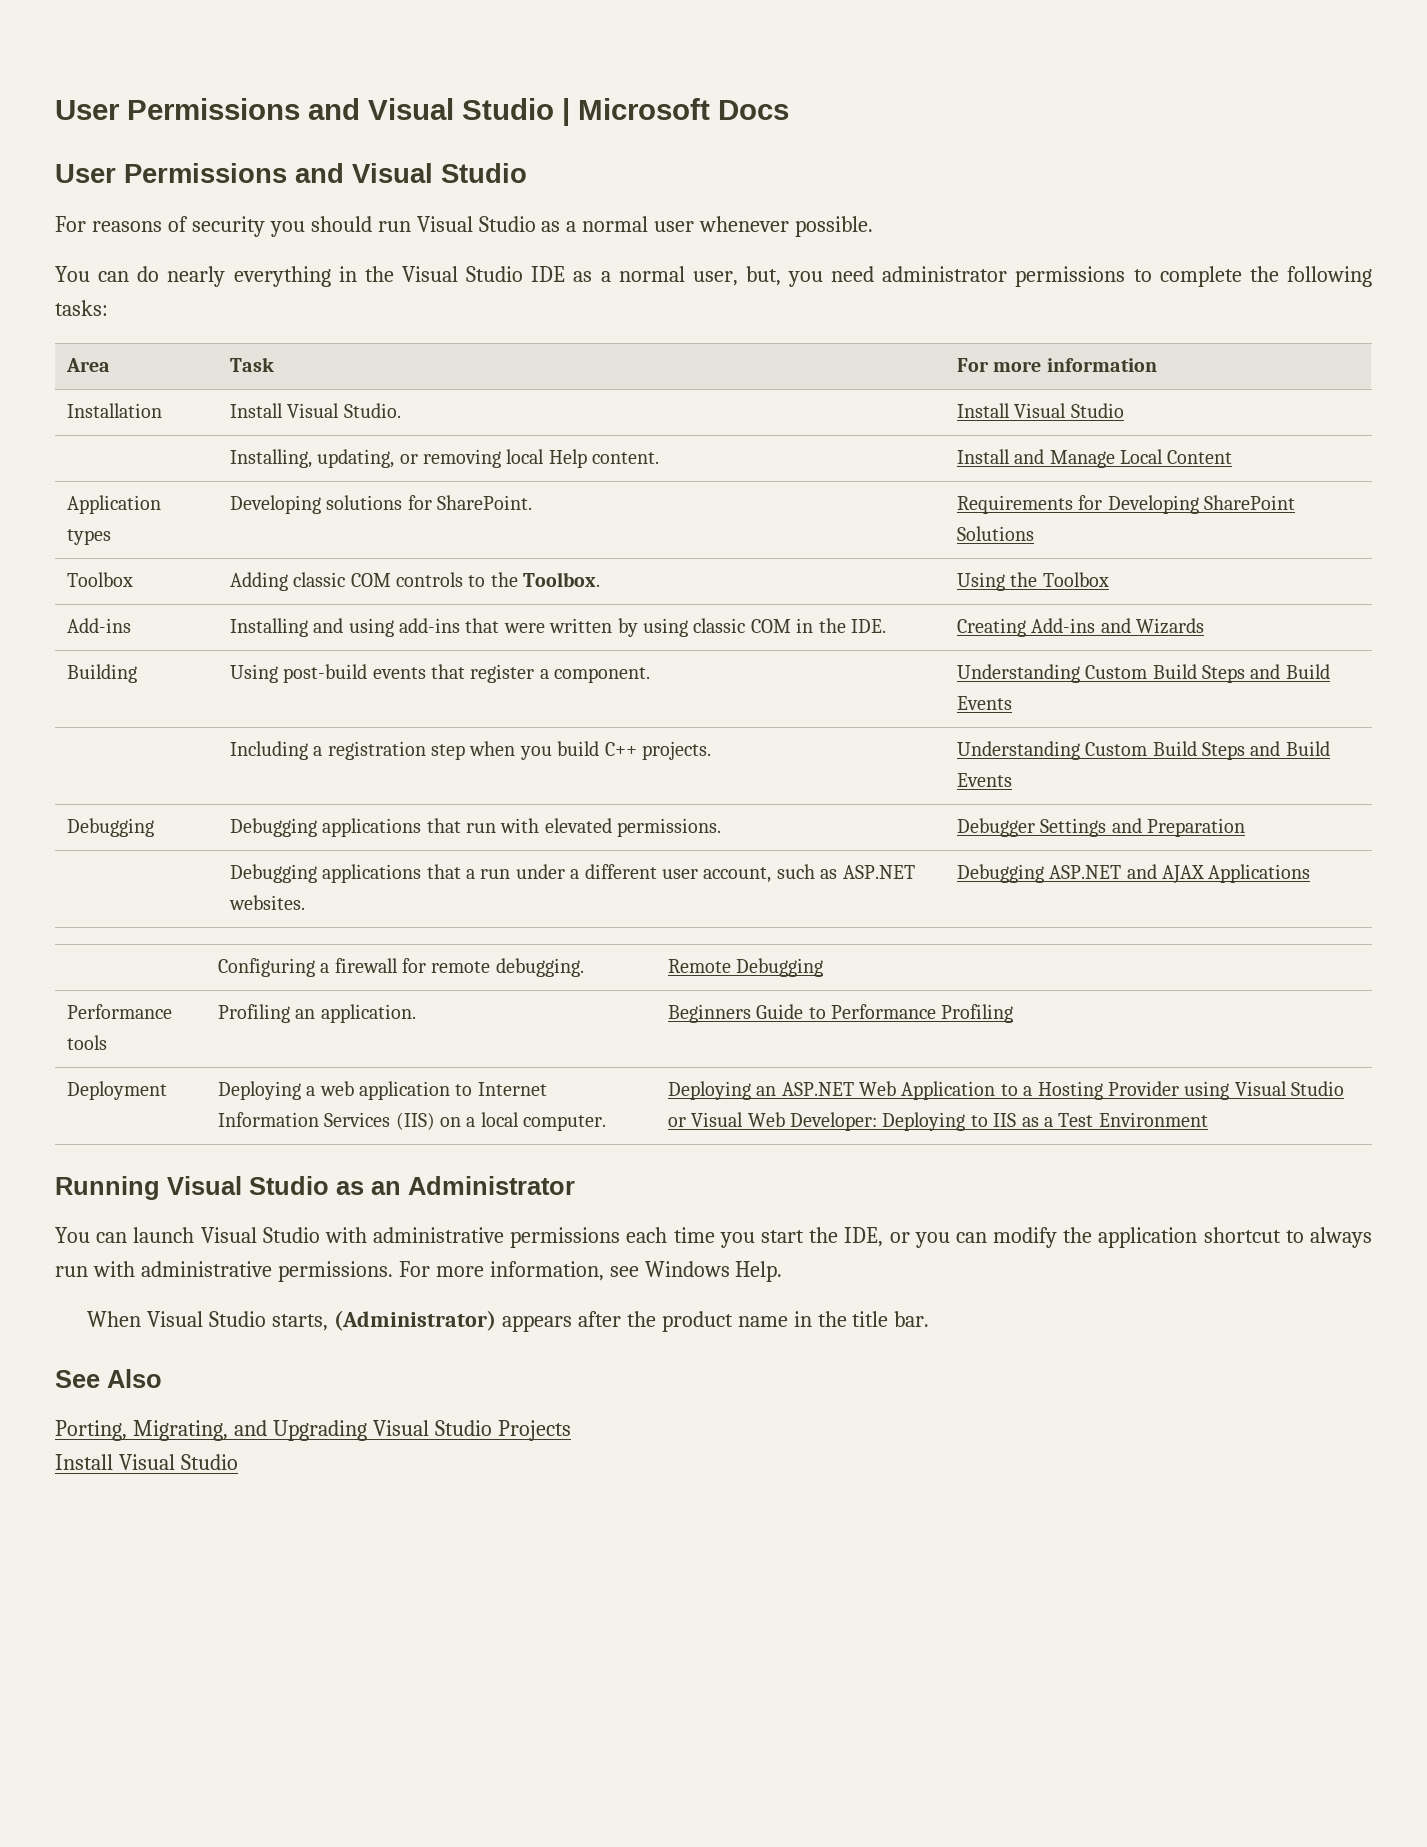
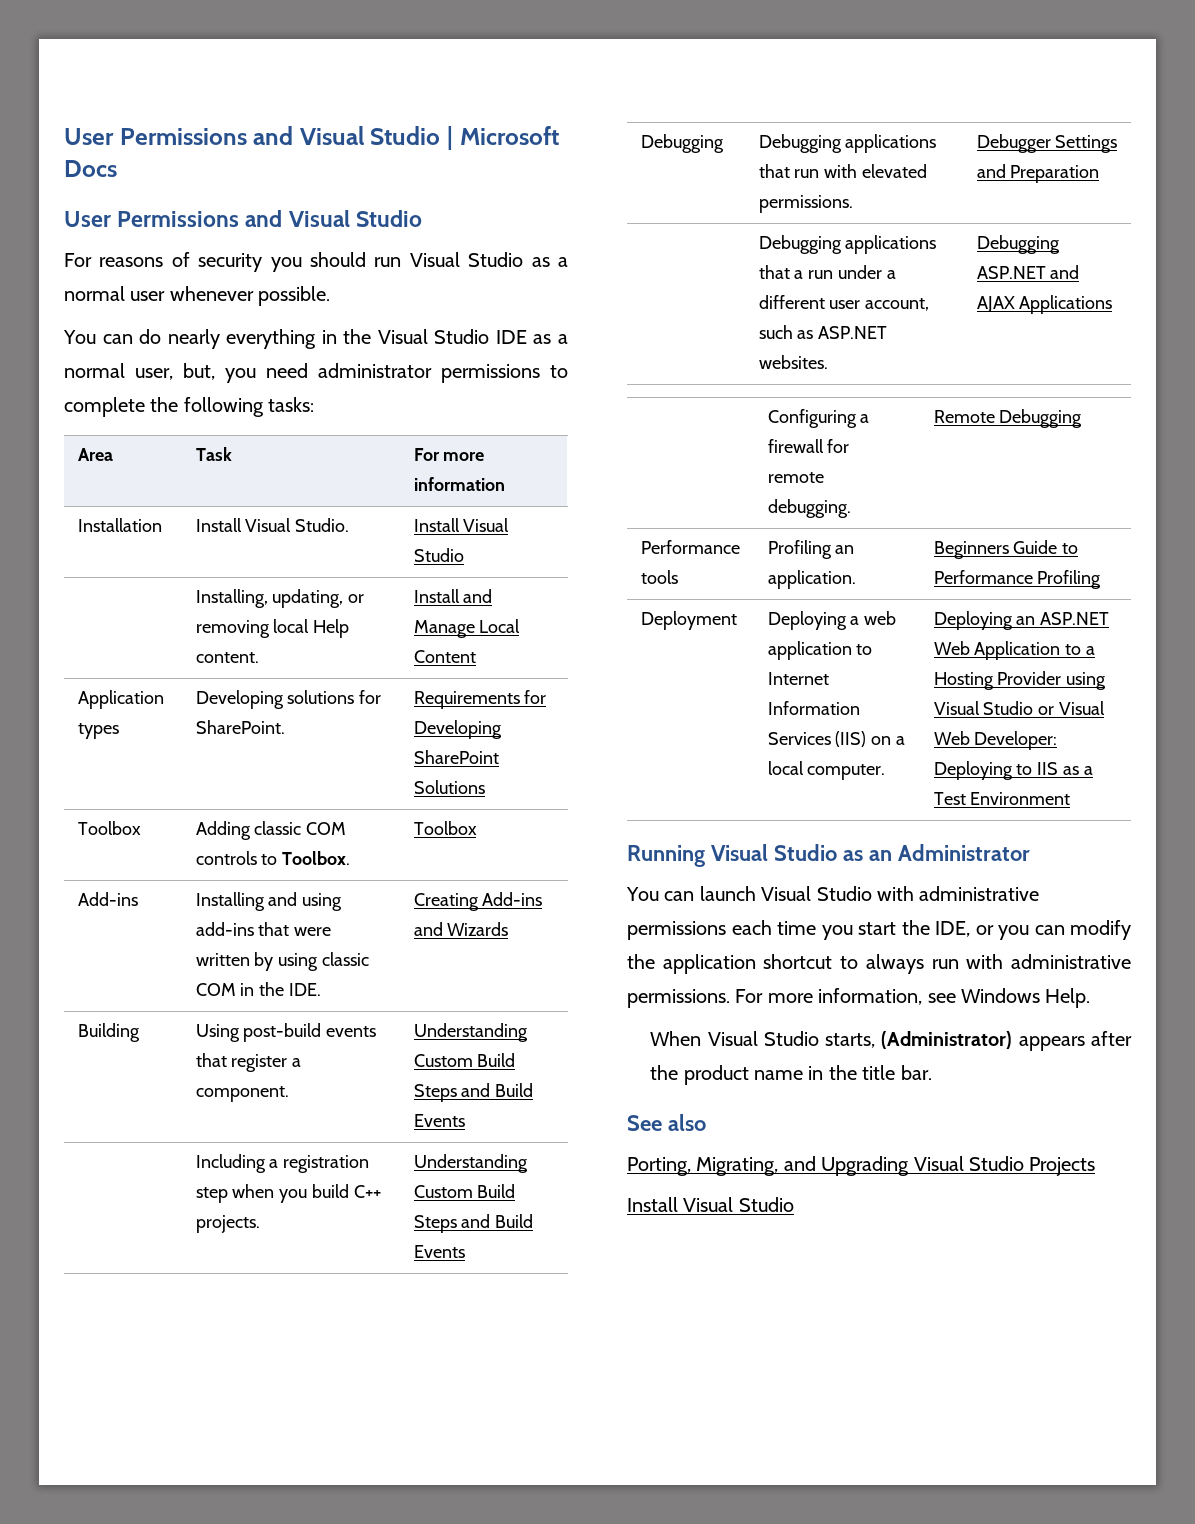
- Toolbox | Adding classic COM controls to the Toolbox. | Using the Toolbox
+ Toolbox | Adding classic COM controls to Toolbox. | Toolbox
- See Also
+ See also

